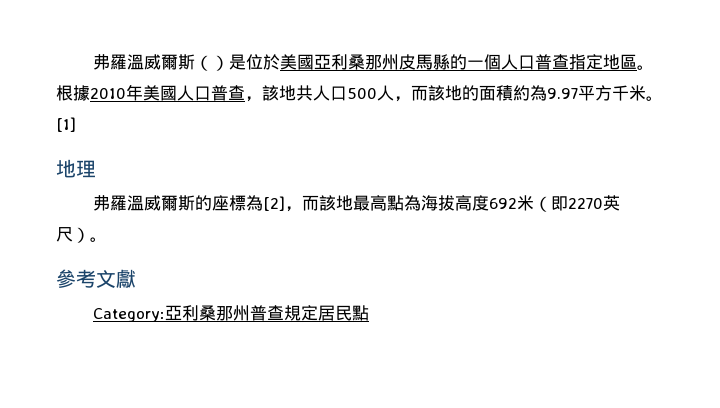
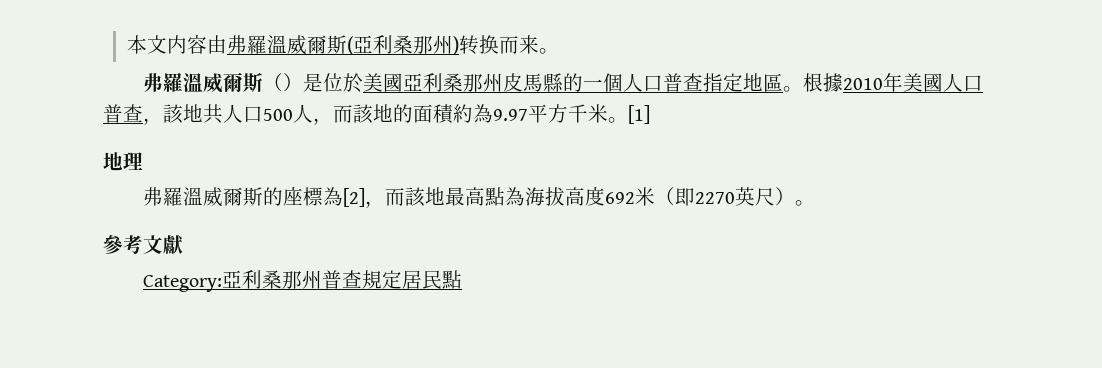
+ 本文内容由弗羅溫威爾斯(亞利桑那州)转换而来。

